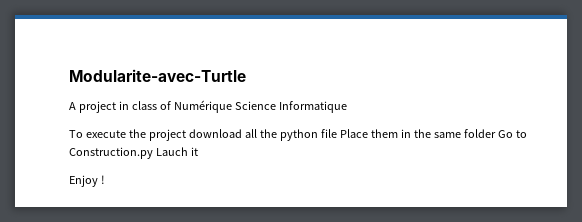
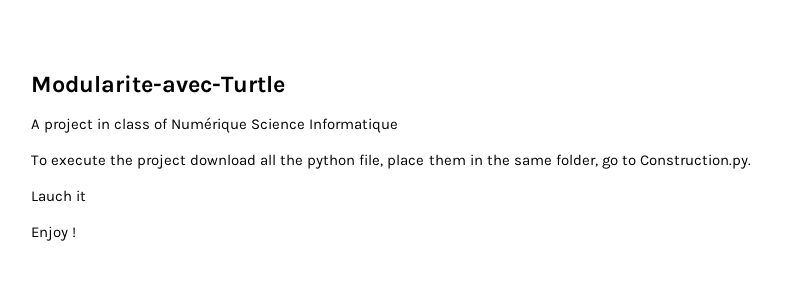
- To execute the project download all the python file Place them in the same folder Go to Construction.py Lauch it
+ To execute the project download all the python file, place them in the same folder, go to Construction.py.
+ Lauch it

